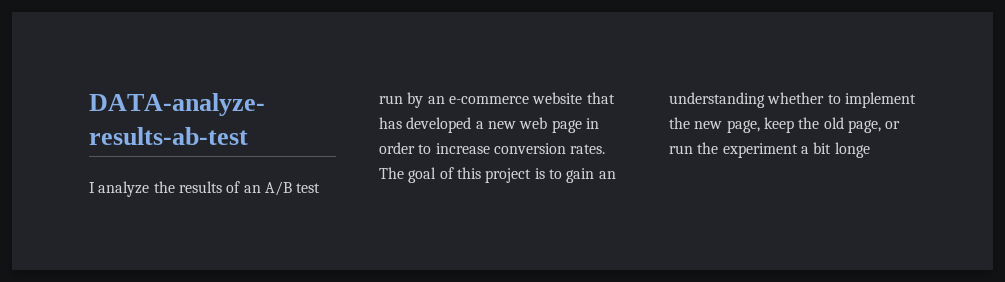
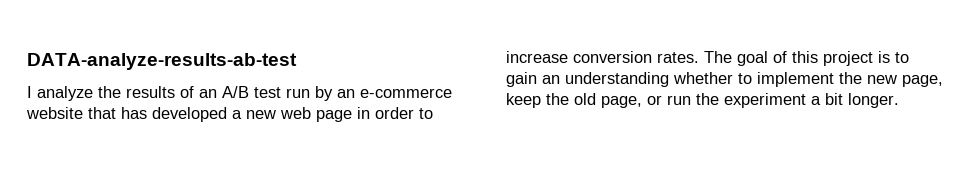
- The goal of this project is to gain an understanding whether to implement the new page, keep the old page, or run the experiment a bit longe
+ The goal of this project is to gain an understanding whether to implement the new page, keep the old page, or run the experiment a bit longer.

